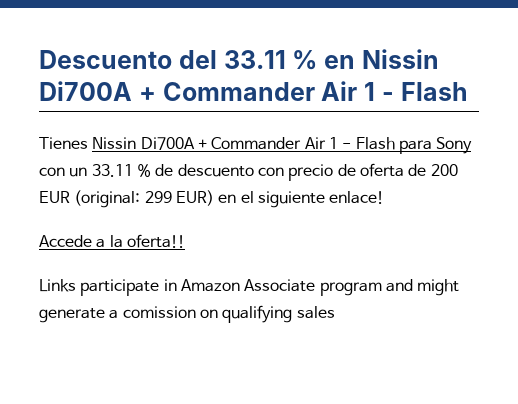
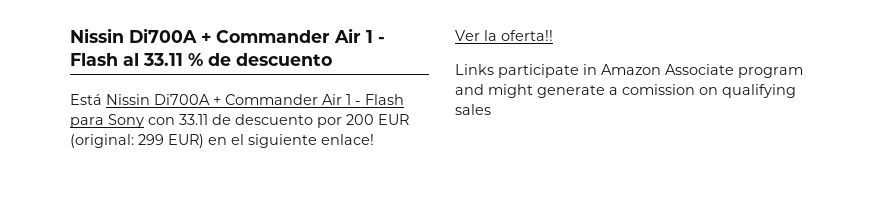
- Descuento del 33.11 % en Nissin Di700A + Commander Air 1 - Flash
- Tienes Nissin Di700A + Commander Air 1 - Flash para Sony con un 33.11 % de descuento con precio de oferta de 200 EUR (original: 299 EUR) en el siguiente enlace!
+ Nissin Di700A + Commander Air 1 - Flash al 33.11 % de descuento
+ Está Nissin Di700A + Commander Air 1 - Flash para Sony con 33.11 de descuento por 200 EUR (original: 299 EUR) en el siguiente enlace!
- Accede a la oferta!!
+ Ver la oferta!!

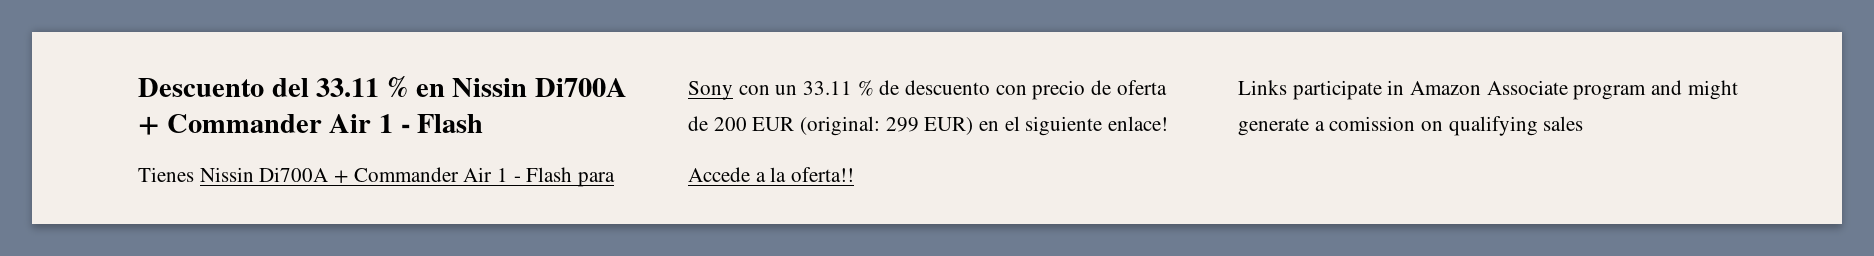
- Nissin Di700A + Commander Air 1 - Flash al 33.11 % de descuento
- Está Nissin Di700A + Commander Air 1 - Flash para Sony con 33.11 de descuento por 200 EUR (original: 299 EUR) en el siguiente enlace!
+ Descuento del 33.11 % en Nissin Di700A + Commander Air 1 - Flash
+ Tienes Nissin Di700A + Commander Air 1 - Flash para Sony con un 33.11 % de descuento con precio de oferta de 200 EUR (original: 299 EUR) en el siguiente enlace!
- Ver la oferta!!
+ Accede a la oferta!!

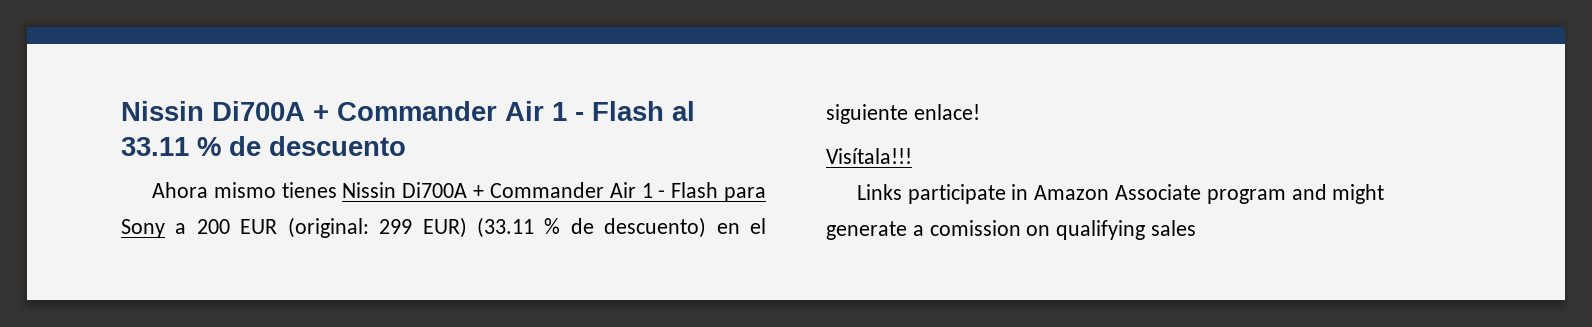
- Descuento del 33.11 % en Nissin Di700A + Commander Air 1 - Flash
- Tienes Nissin Di700A + Commander Air 1 - Flash para Sony con un 33.11 % de descuento con precio de oferta de 200 EUR (original: 299 EUR) en el siguiente enlace!
+ Nissin Di700A + Commander Air 1 - Flash al 33.11 % de descuento
+ Ahora mismo tienes Nissin Di700A + Commander Air 1 - Flash para Sony a 200 EUR (original: 299 EUR) (33.11 % de descuento) en el siguiente enlace!
- Accede a la oferta!!
+ Visítala!!!

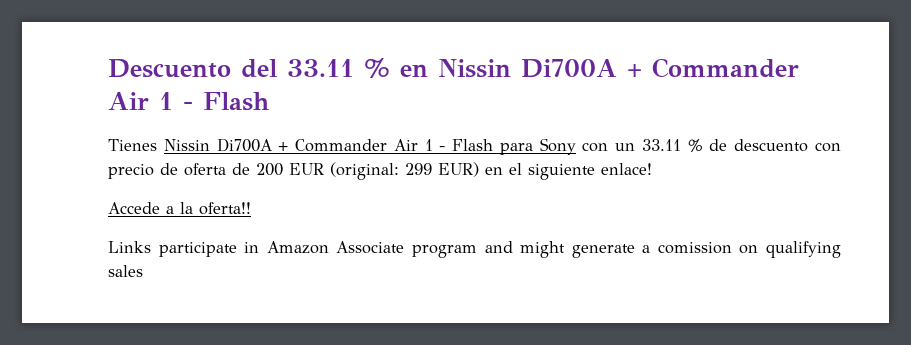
- Nissin Di700A + Commander Air 1 - Flash al 33.11 % de descuento
- Ahora mismo tienes Nissin Di700A + Commander Air 1 - Flash para Sony a 200 EUR (original: 299 EUR) (33.11 % de descuento) en el siguiente enlace!
+ Descuento del 33.11 % en Nissin Di700A + Commander Air 1 - Flash
+ Tienes Nissin Di700A + Commander Air 1 - Flash para Sony con un 33.11 % de descuento con precio de oferta de 200 EUR (original: 299 EUR) en el siguiente enlace!
- Visítala!!!
+ Accede a la oferta!!

